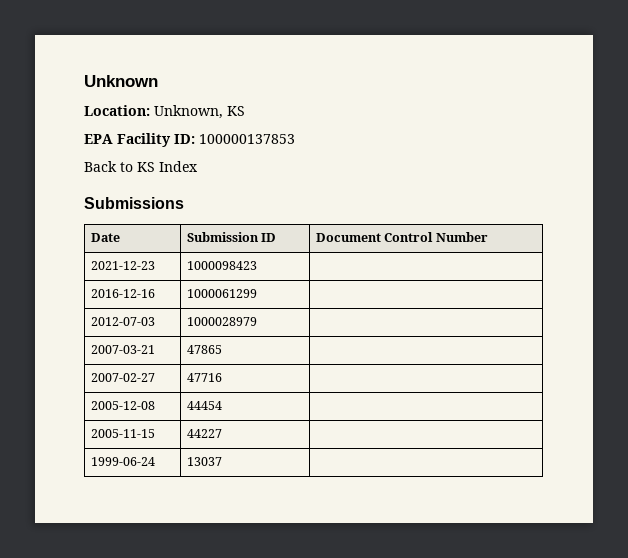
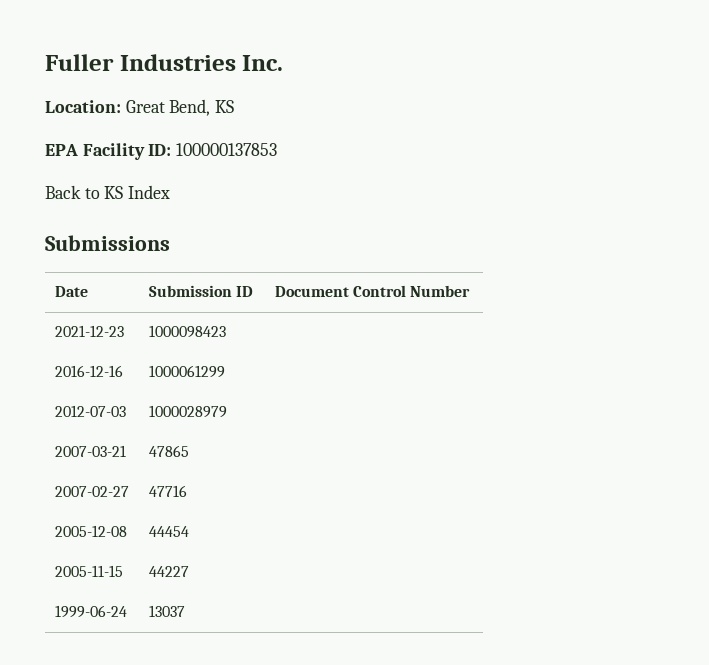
- Unknown
+ Fuller Industries Inc.
- Location: Unknown, KS
+ Location: Great Bend, KS

